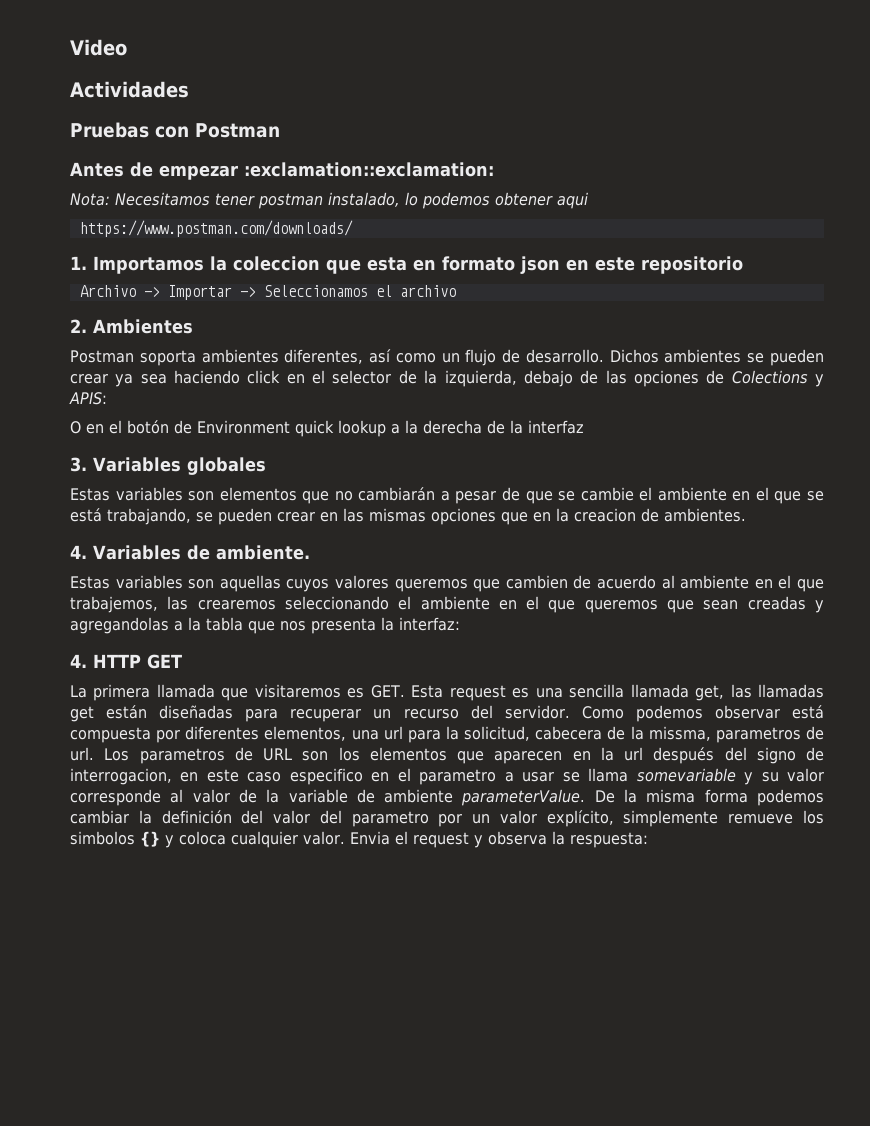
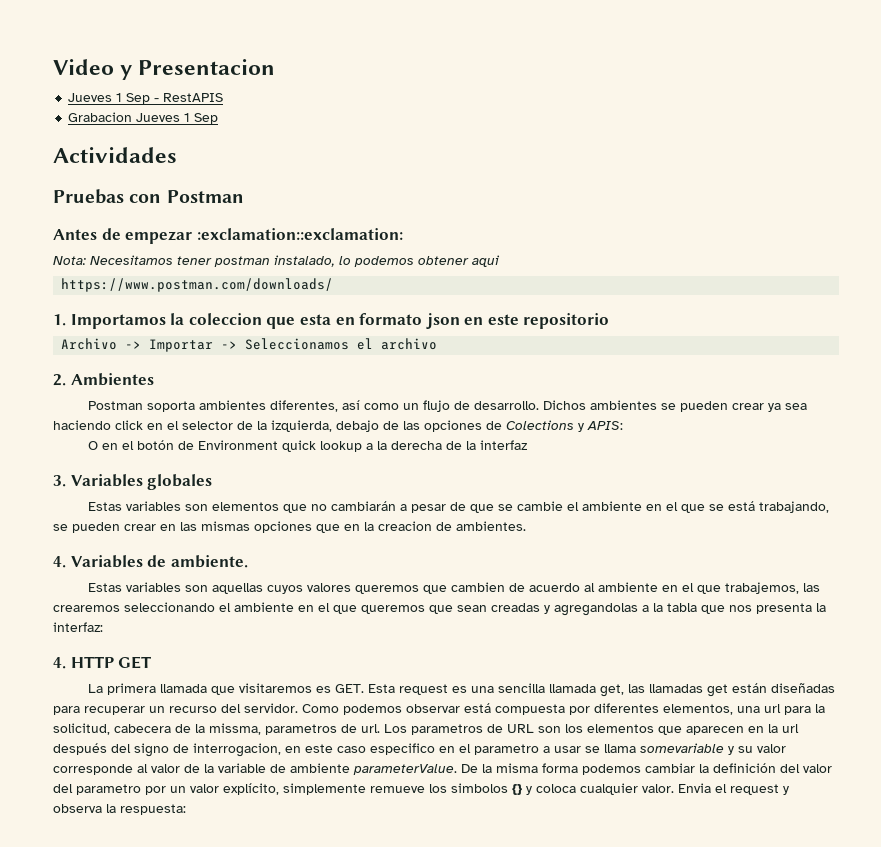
- Video
+ Video y Presentacion
+ Jueves 1 Sep - RestAPIS
+ Grabacion Jueves 1 Sep

